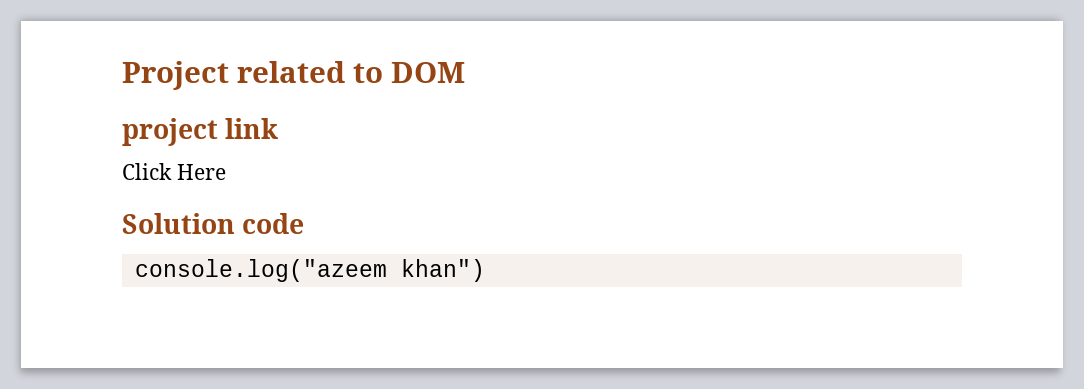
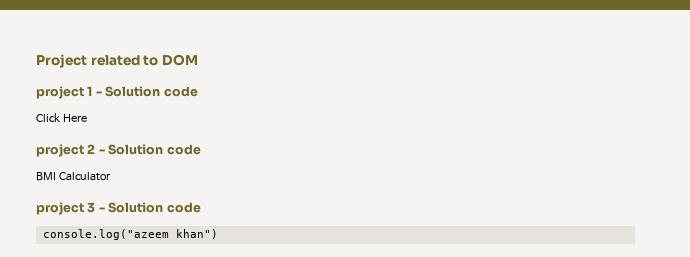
- project link
+ project 1 - Solution code
  Click Here
- Solution code
+ project 2 - Solution code
+ BMI Calculator
+ project 3 - Solution code

